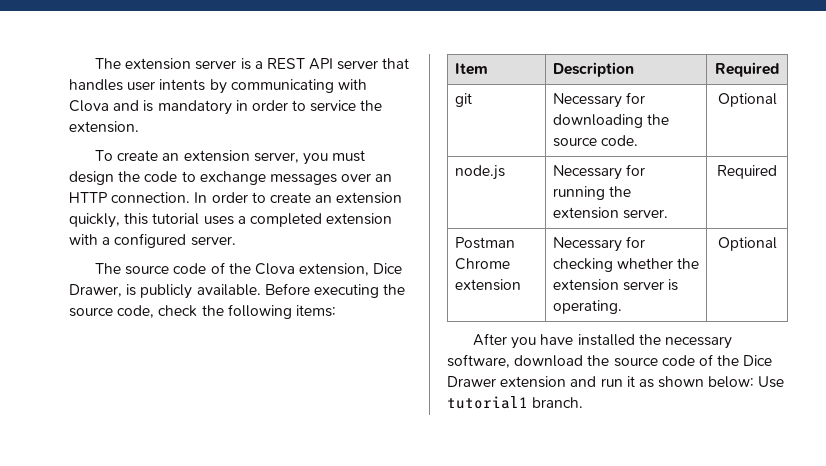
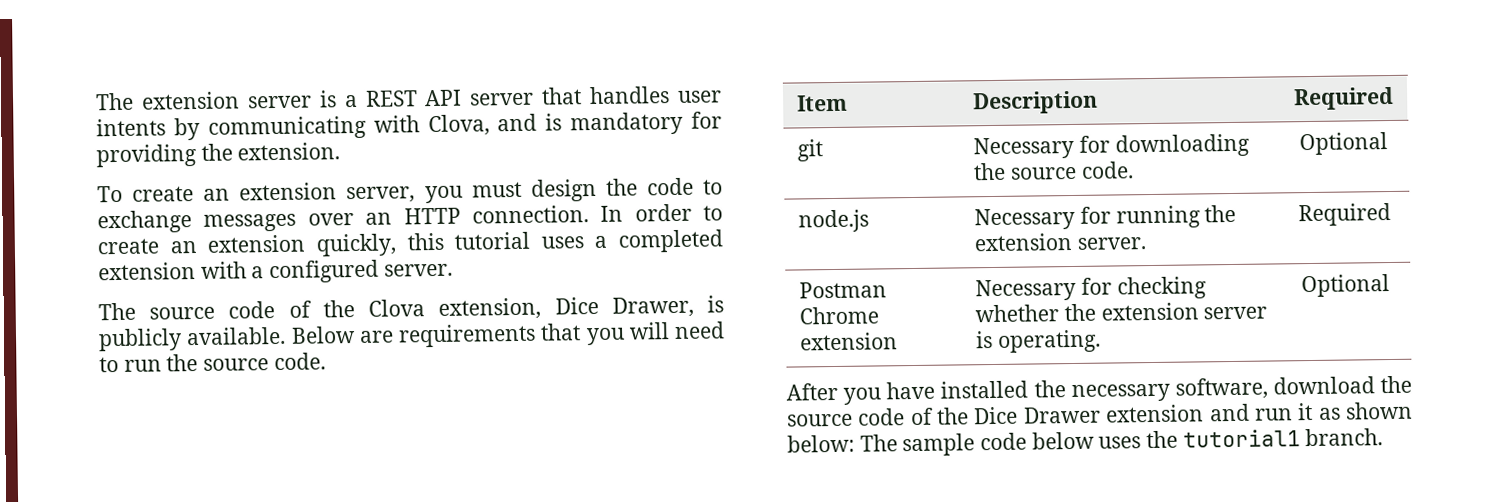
- The extension server is a REST API server that handles user intents by communicating with Clova and is mandatory in order to service the extension.
+ The extension server is a REST API server that handles user intents by communicating with Clova, and is mandatory for providing the extension.
- Before executing the source code, check the following items:
+ Below are requirements that you will need to run the source code.
- After you have installed the necessary software, download the source code of the Dice Drawer extension and run it as shown below: Use tutorial1 branch.
+ After you have installed the necessary software, download the source code of the Dice Drawer extension and run it as shown below: The sample code below uses the tutorial1 branch.

